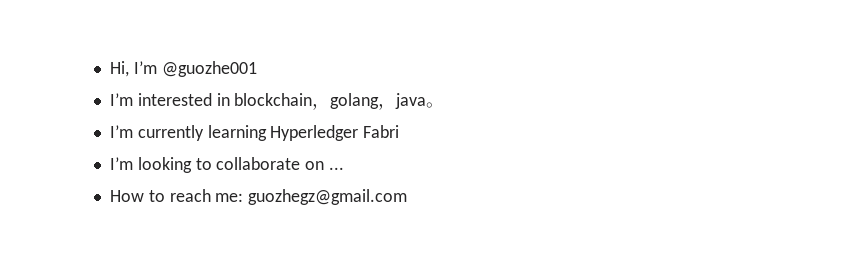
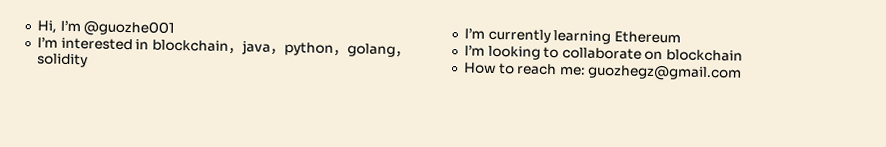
- I’m interested in blockchain，golang，java。
+ I’m interested in blockchain，java，python，golang，solidity
- I’m currently learning Hyperledger Fabri
+ I’m currently learning Ethereum
- I’m looking to collaborate on ...
+ I’m looking to collaborate on blockchain

